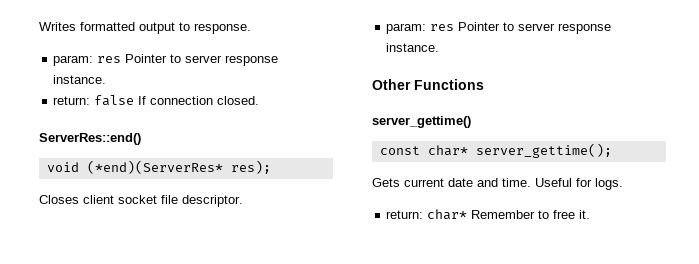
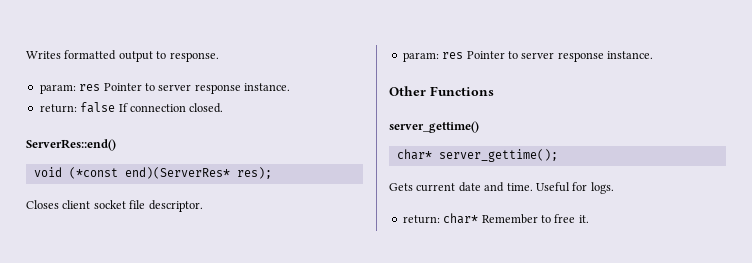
- void (*end)(ServerRes* res);
+ void (*const end)(ServerRes* res);
- const char* server_gettime();
+ char* server_gettime();

